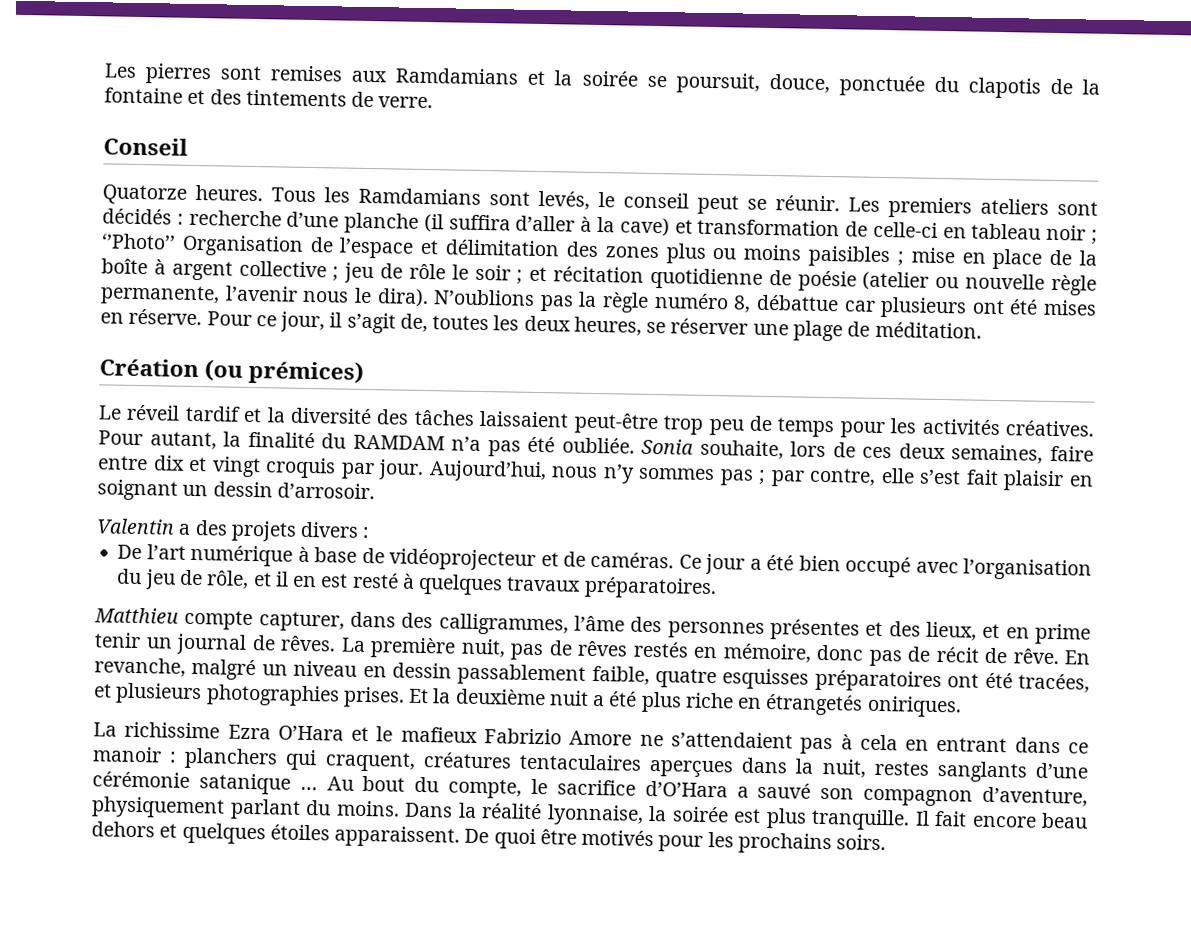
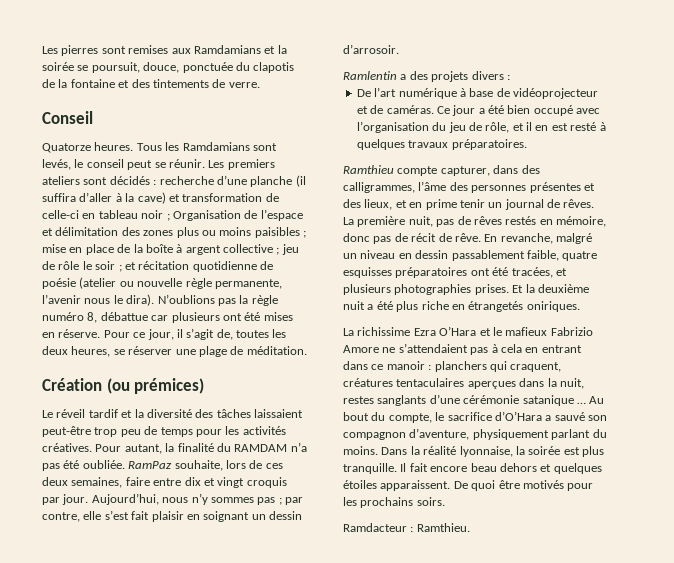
- ‘’Photo’’ Organisation de l’espace et délimitation des zones plus ou moins paisibles ;
+ Organisation de l’espace et délimitation des zones plus ou moins paisibles ;
- Sonia souhaite, lors de ces deux semaines, faire entre dix et vingt croquis par jour.
+ RamPaz souhaite, lors de ces deux semaines, faire entre dix et vingt croquis par jour.
- Valentin a des projets divers :
+ Ramlentin a des projets divers :
- Matthieu compte capturer, dans des calligrammes, l’âme des personnes présentes et des lieux, et en prime tenir un journal de rêves.
+ Ramthieu compte capturer, dans des calligrammes, l’âme des personnes présentes et des lieux, et en prime tenir un journal de rêves.
+ Ramdacteur : Ramthieu.

